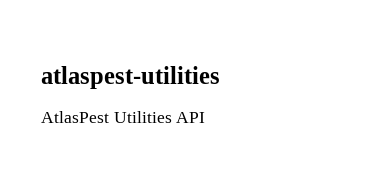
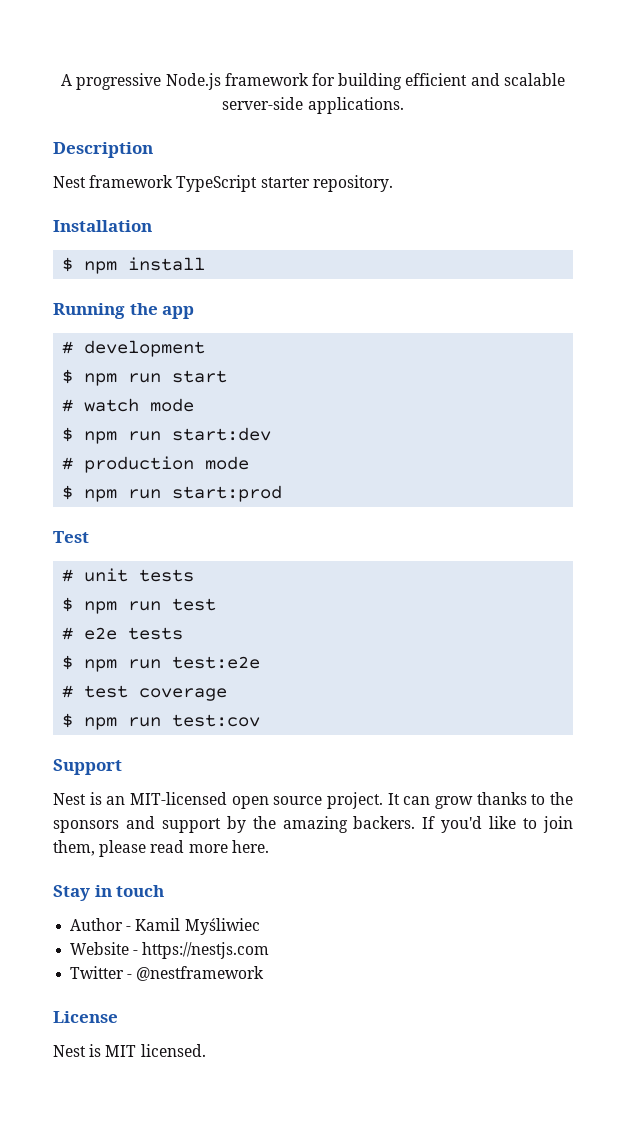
- atlaspest-utilities
- AtlasPest Utilities API
+ A progressive Node.js framework for building efficient and scalable server-side applications.
+ Description
+ Nest framework TypeScript starter repository.
+ Installation
+ $ npm install
+ Running the app
+ # development
+ $ npm run start
+ # watch mode
+ $ npm run start:dev
+ # production mode
+ $ npm run start:prod
+ Test
+ # unit tests
+ $ npm run test
+ # e2e tests
+ $ npm run test:e2e
+ # test coverage
+ $ npm run test:cov
+ Support
+ Nest is an MIT-licensed open source project. It can grow thanks to the sponsors and support by the amazing backers. If you'd like to join them, please read more here.
+ Stay in touch
+ Author - Kamil Myśliwiec
+ Website - https://nestjs.com
+ Twitter - @nestframework
+ License
+ Nest is MIT licensed.

